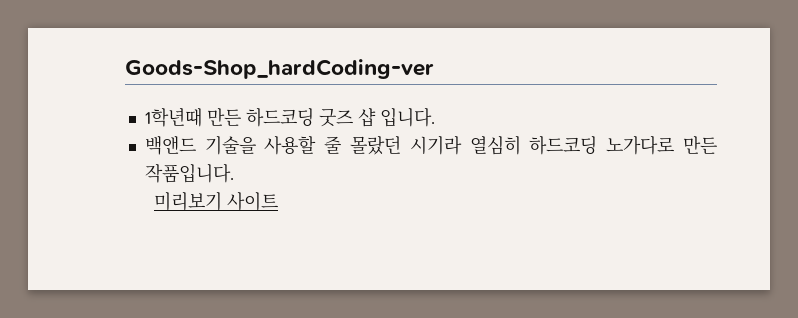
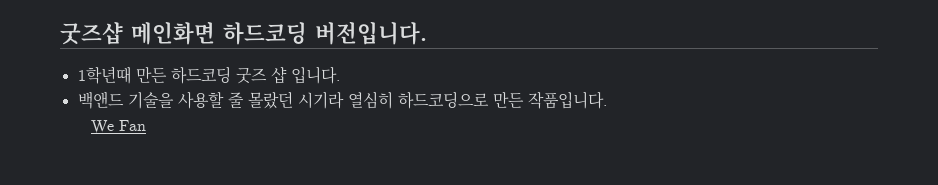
- Goods-Shop_hardCoding-ver
+ 굿즈샵 메인화면 하드코딩 버전입니다.
- 백앤드 기술을 사용할 줄 몰랐던 시기라 열심히 하드코딩 노가다로 만든 작품입니다.
+ 백앤드 기술을 사용할 줄 몰랐던 시기라 열심히 하드코딩으로 만든 작품입니다.
- 미리보기 사이트
+ We Fan

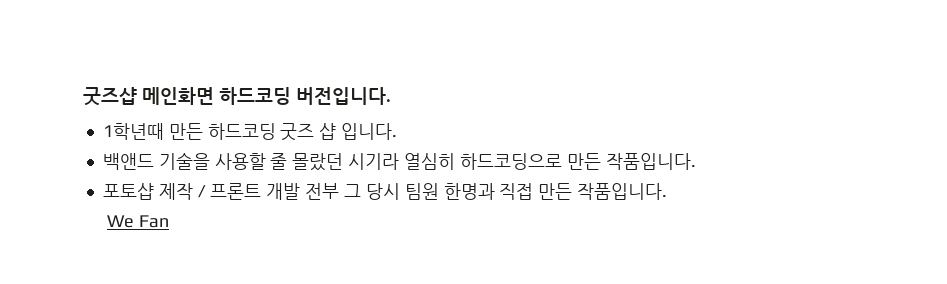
+ 포토샵 제작 / 프론트 개발 전부 그 당시 팀원 한명과 직접 만든 작품입니다.

